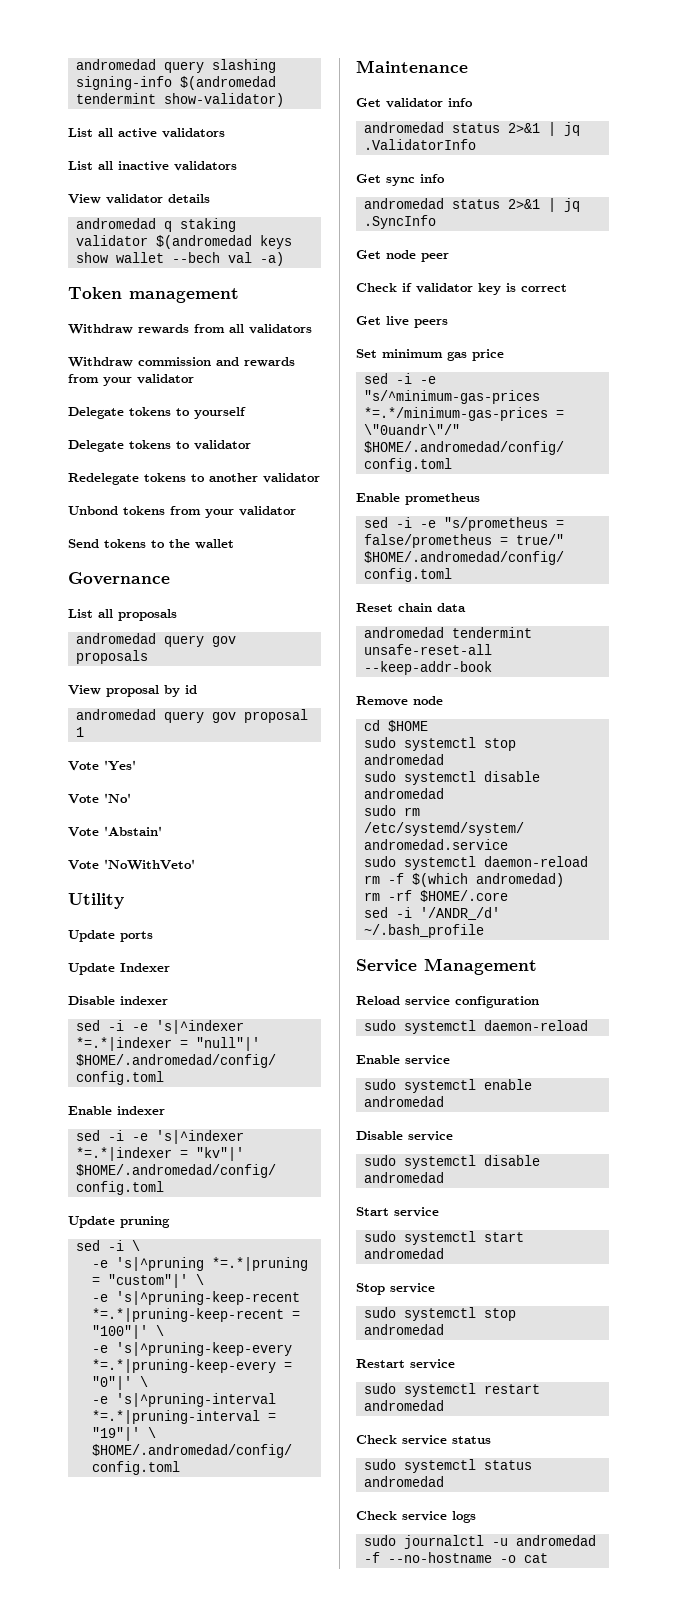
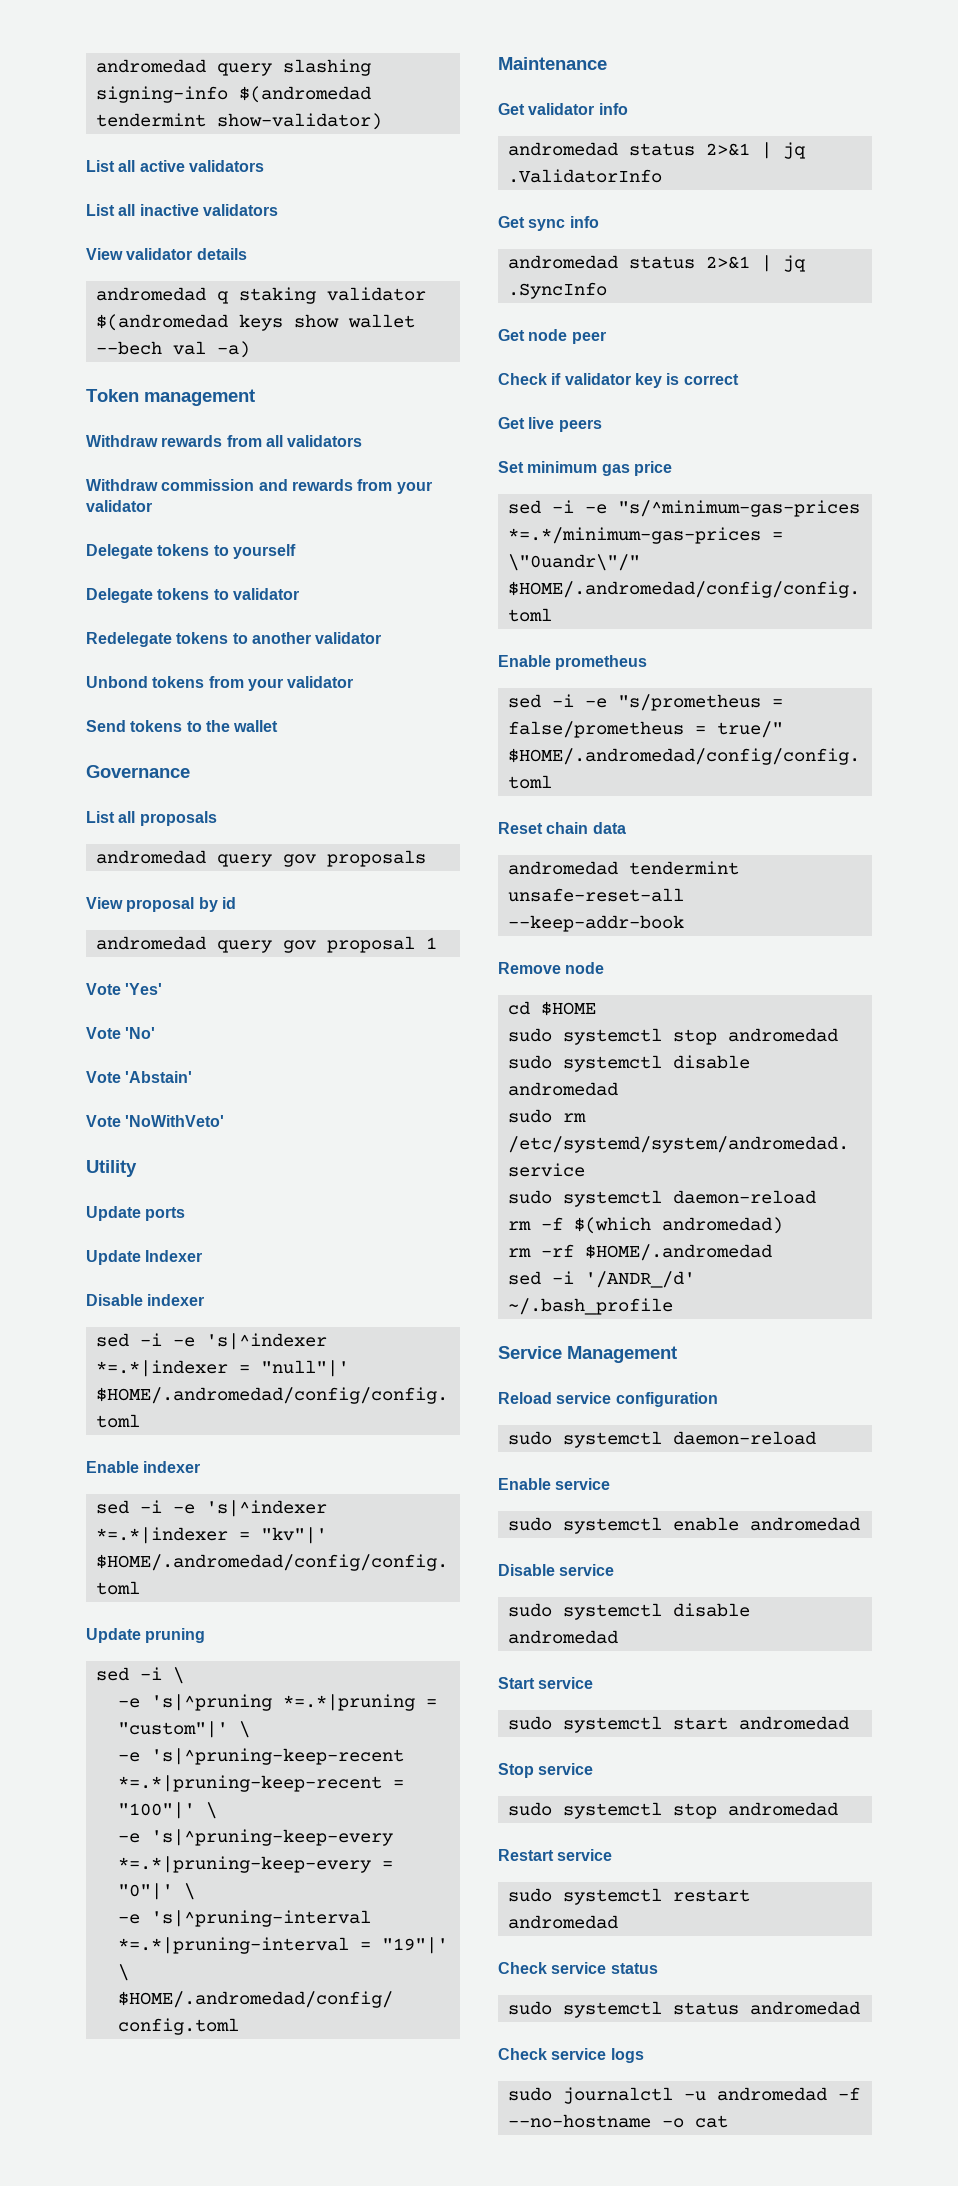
- rm -rf $HOME/.core
+ rm -rf $HOME/.andromedad

